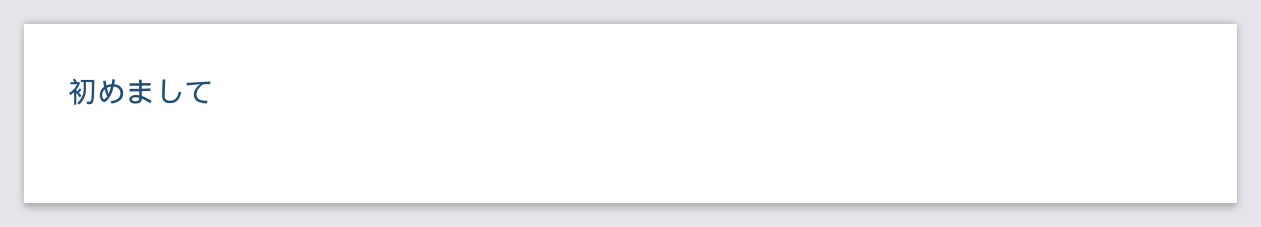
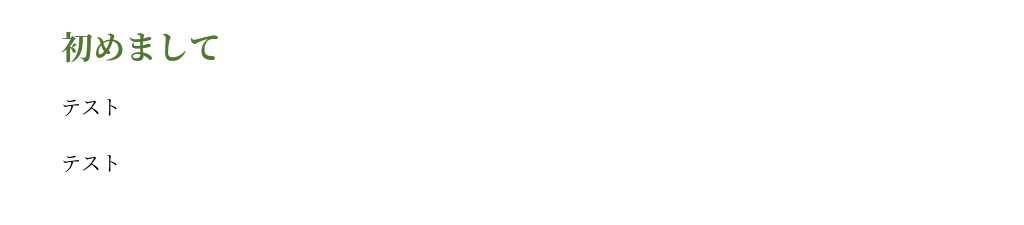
  初めまして
+ テスト
+ テスト

